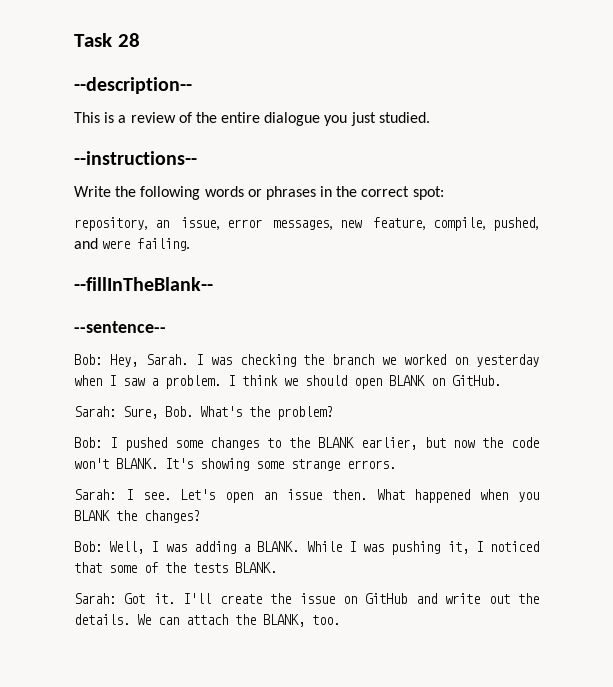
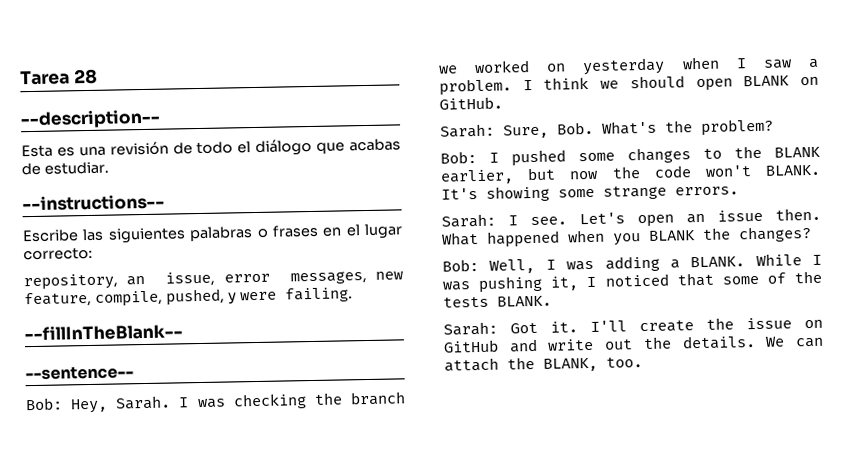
- Task 28
+ Tarea 28
- This is a review of the entire dialogue you just studied.
+ Esta es una revisión de todo el diálogo que acabas de estudiar.
  --instructions--
- Write the following words or phrases in the correct spot:
+ Escribe las siguientes palabras o frases en el lugar correcto:
- repository, an issue, error messages, new feature, compile, pushed, and were failing.
+ repository, an issue, error messages, new feature, compile, pushed, y were failing.

